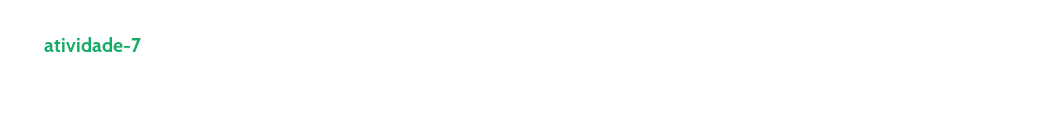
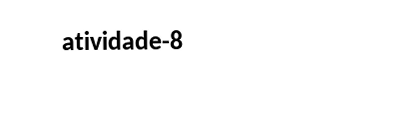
- atividade-7
+ atividade-8

